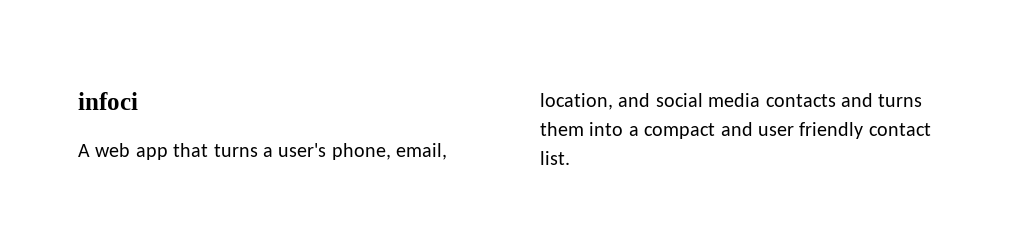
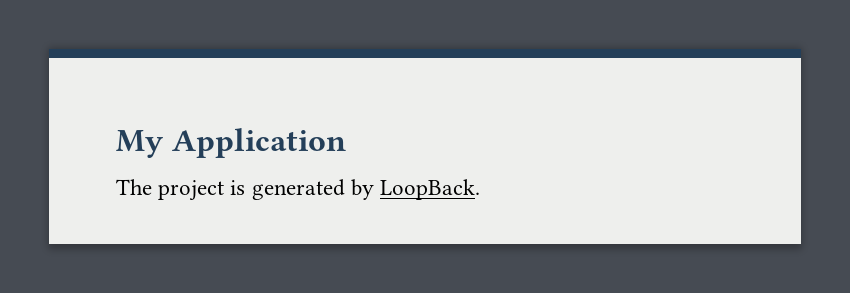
- infoci
- A web app that turns a user's phone, email, location, and social media contacts and turns them into a compact and user friendly contact list.
+ My Application
+ The project is generated by LoopBack.

